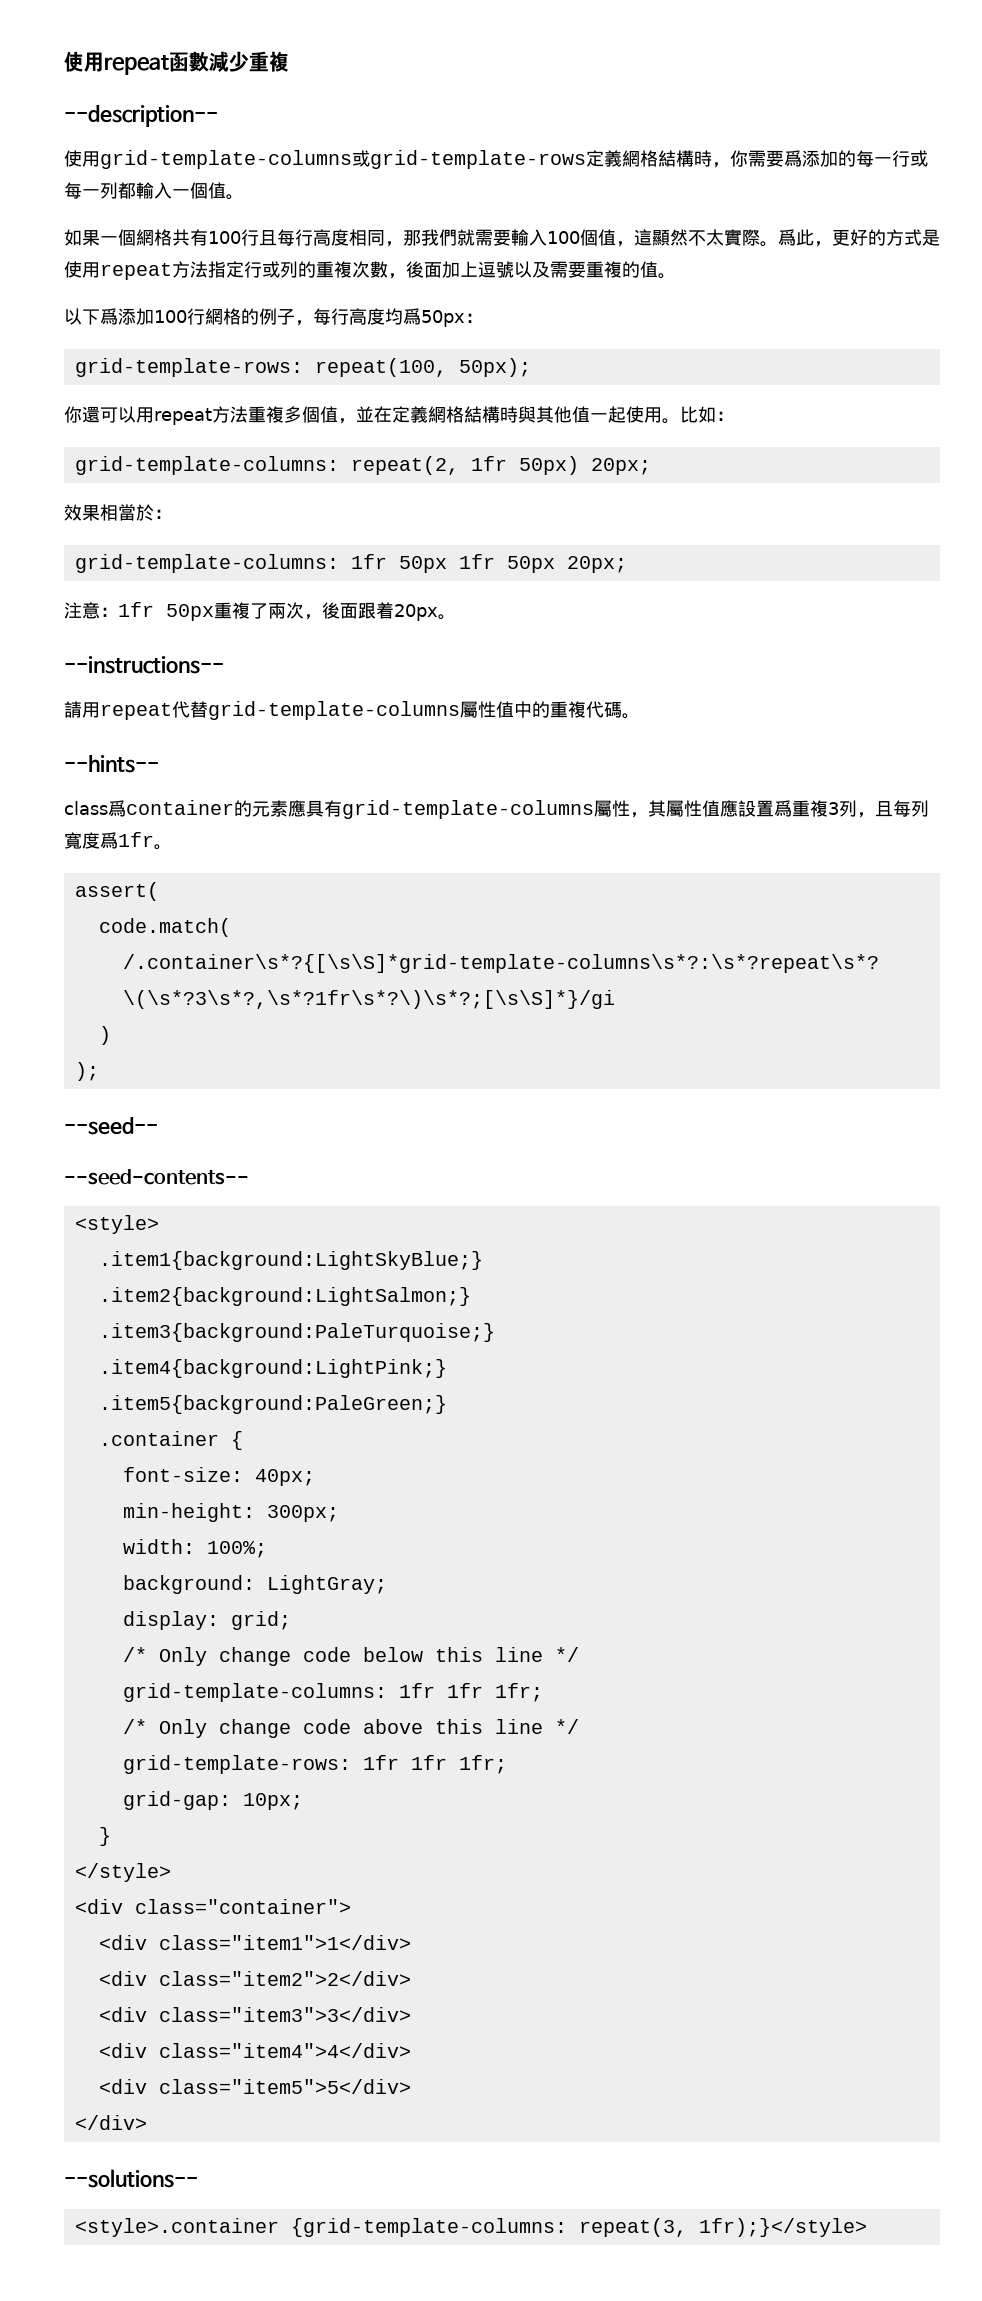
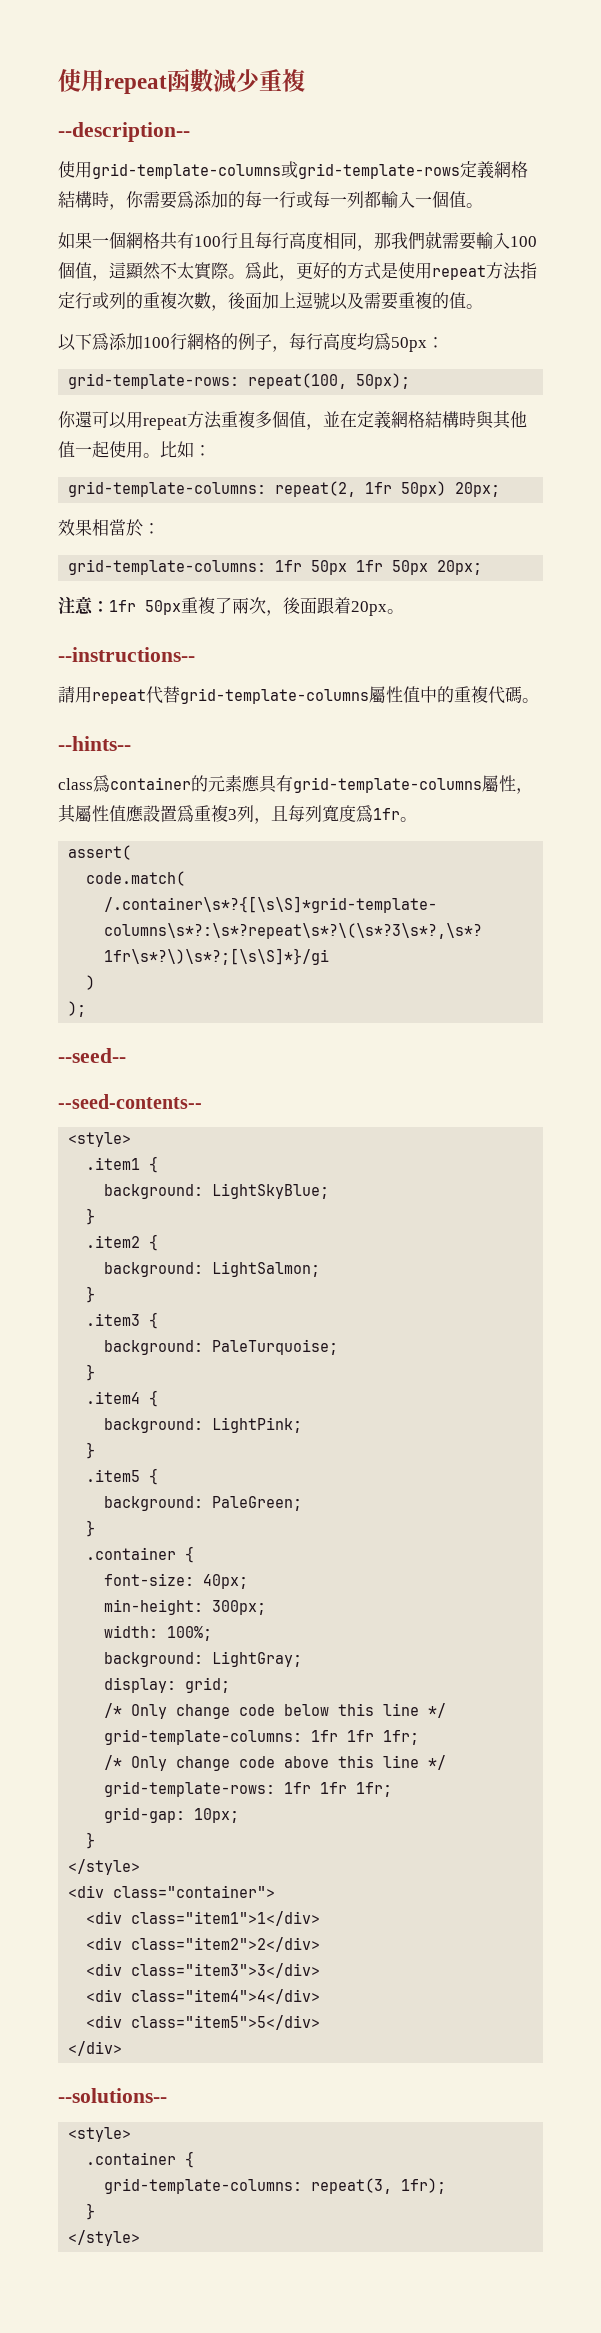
- .item1{background:LightSkyBlue;}
- .item2{background:LightSalmon;}
- .item3{background:PaleTurquoise;}
- .item4{background:LightPink;}
- .item5{background:PaleGreen;}
+ .item1 {
+ background: LightSkyBlue;
+ }
+ .item2 {
+ background: LightSalmon;
+ }
+ .item3 {
+ background: PaleTurquoise;
+ }
+ .item4 {
+ background: LightPink;
+ }
+ .item5 {
+ background: PaleGreen;
+ }
  --solutions--
- <style>.container {grid-template-columns: repeat(3, 1fr);}</style>
+ <style>
+ .container {
+ grid-template-columns: repeat(3, 1fr);
+ }
+ </style>

